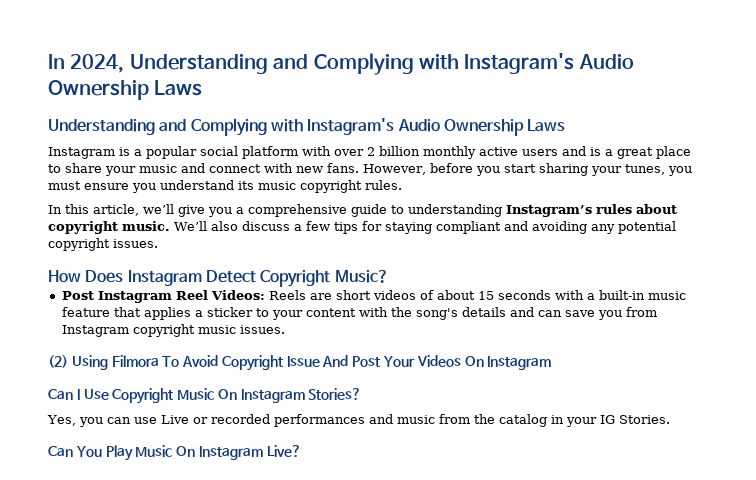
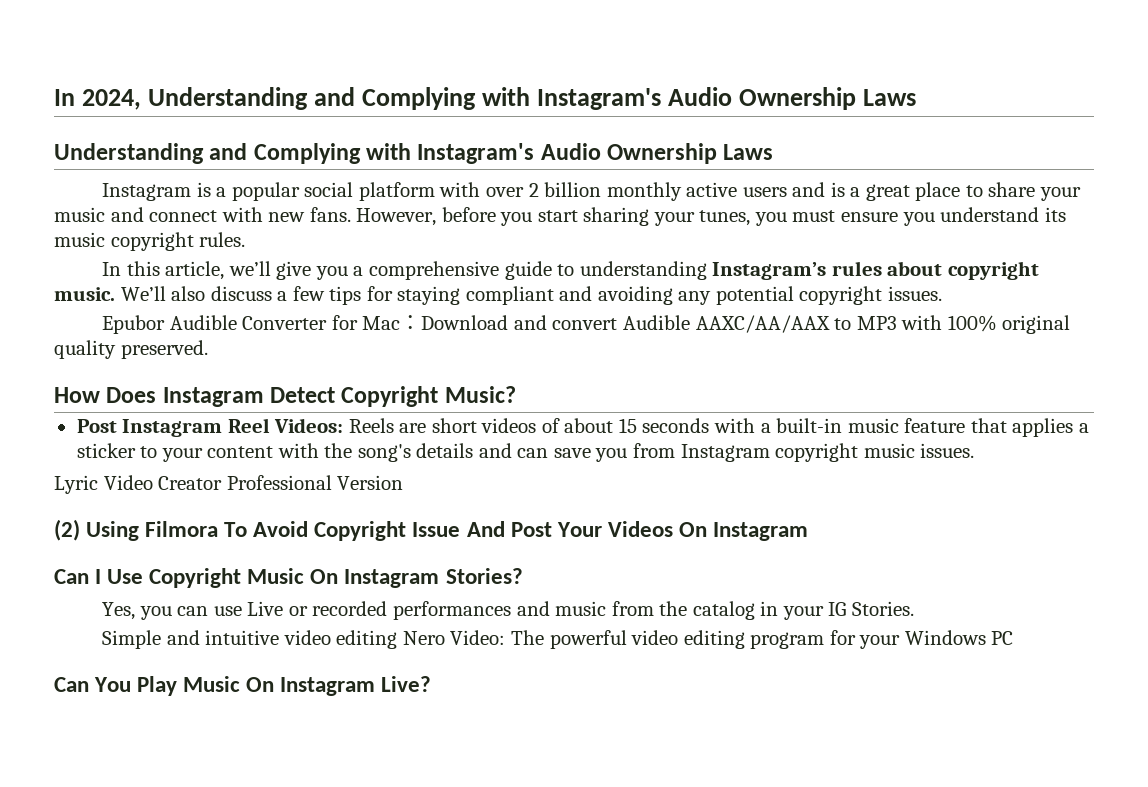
+ Epubor Audible Converter for Mac：Download and convert Audible AAXC/AA/AAX to MP3 with 100% original quality preserved.
+ Lyric Video Creator Professional Version
+ Simple and intuitive video editing Nero Video: The powerful video editing program for your Windows PC

